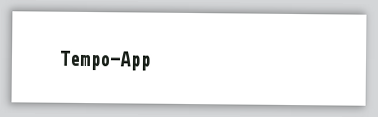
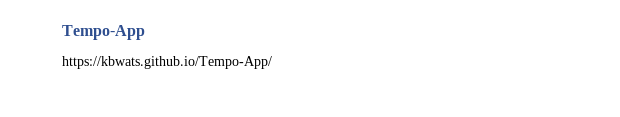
+ https://kbwats.github.io/Tempo-App/

